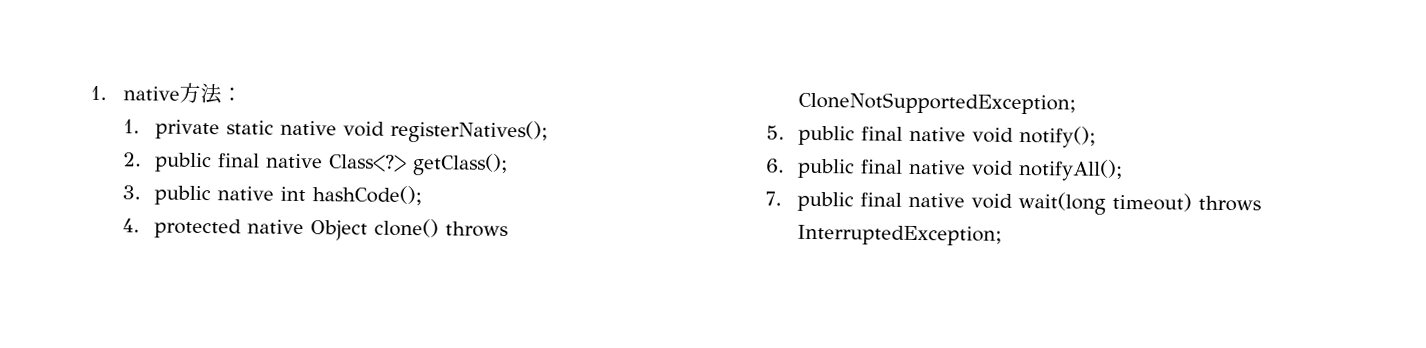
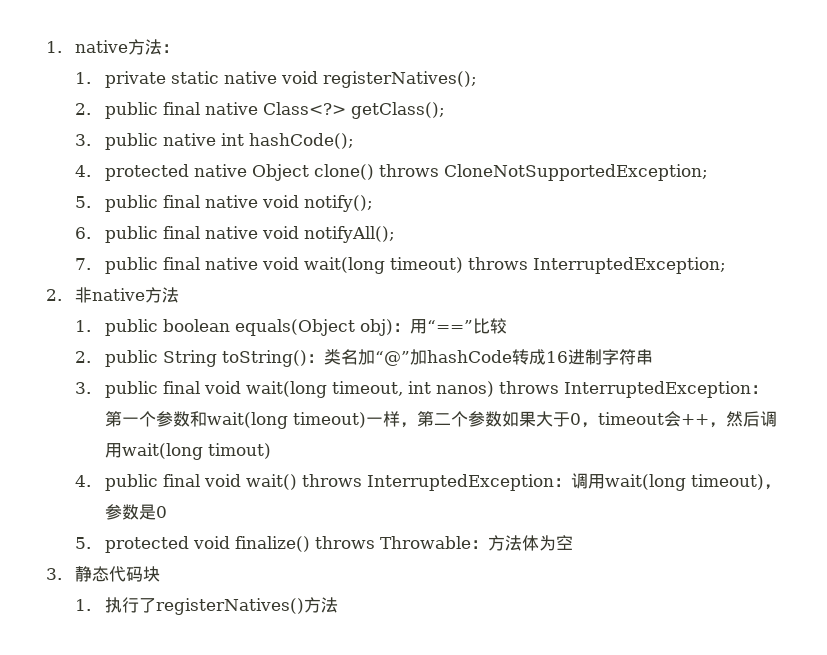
+ 2.非native方法
+ 1. public boolean equals(Object obj)：用“==”比较
+ 2. public String toString()：类名加“@”加hashCode转成16进制字符串
+ 3. public final void wait(long timeout, int nanos) throws InterruptedException：第一个参数和wait(long timeout)一样，第二个参数如果大于0，timeout会++，然后调用wait(long timout)
+ 4. public final void wait() throws InterruptedException：调用wait(long timeout)，参数是0
+ 5. protected void finalize() throws Throwable：方法体为空
+ 3.静态代码块
+ 1.执行了registerNatives()方法

